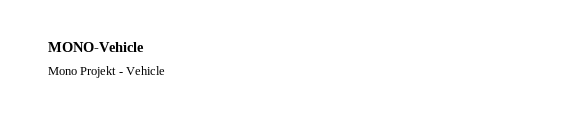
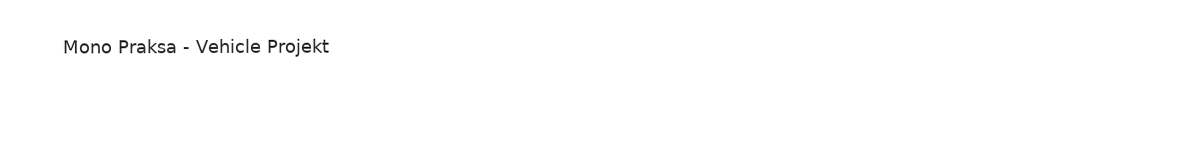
- MONO-Vehicle
- Mono Projekt - Vehicle
+ Mono Praksa - Vehicle Projekt

